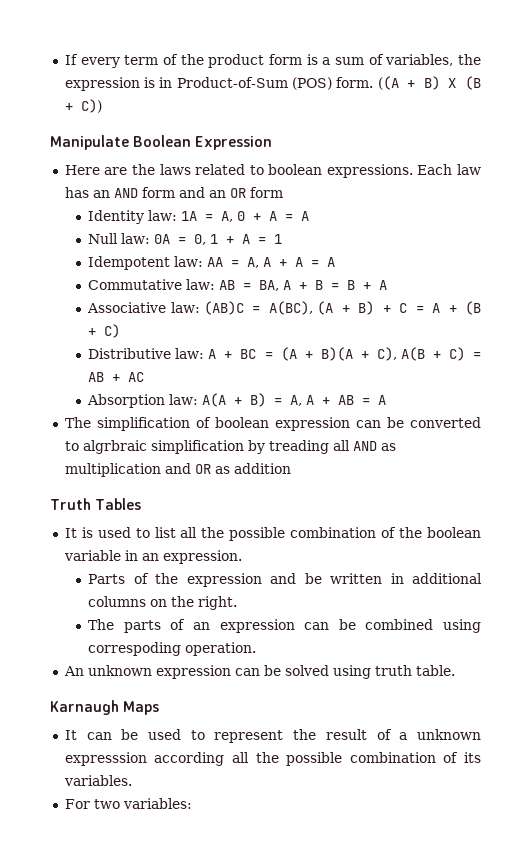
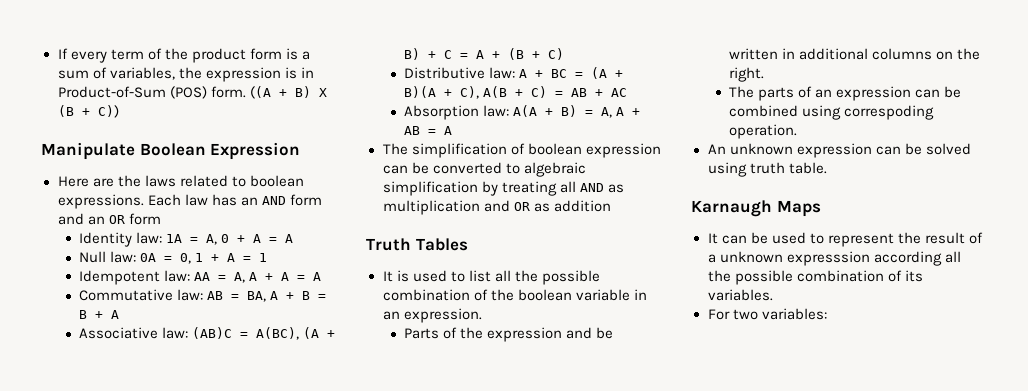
- The simplification of boolean expression can be converted to algrbraic simplification by treading all AND as multiplication and OR as addition
+ The simplification of boolean expression can be converted to algebraic simplification by treating all AND as multiplication and OR as addition

